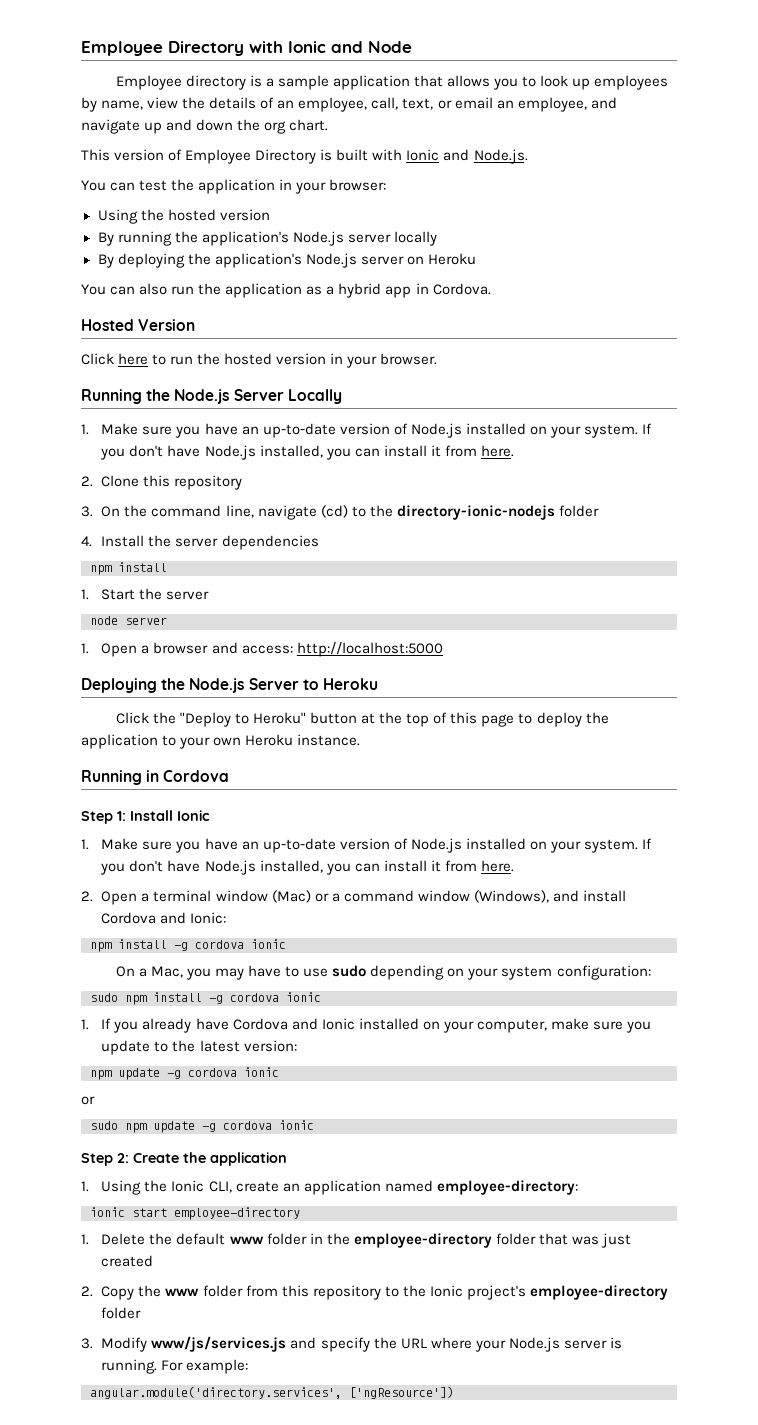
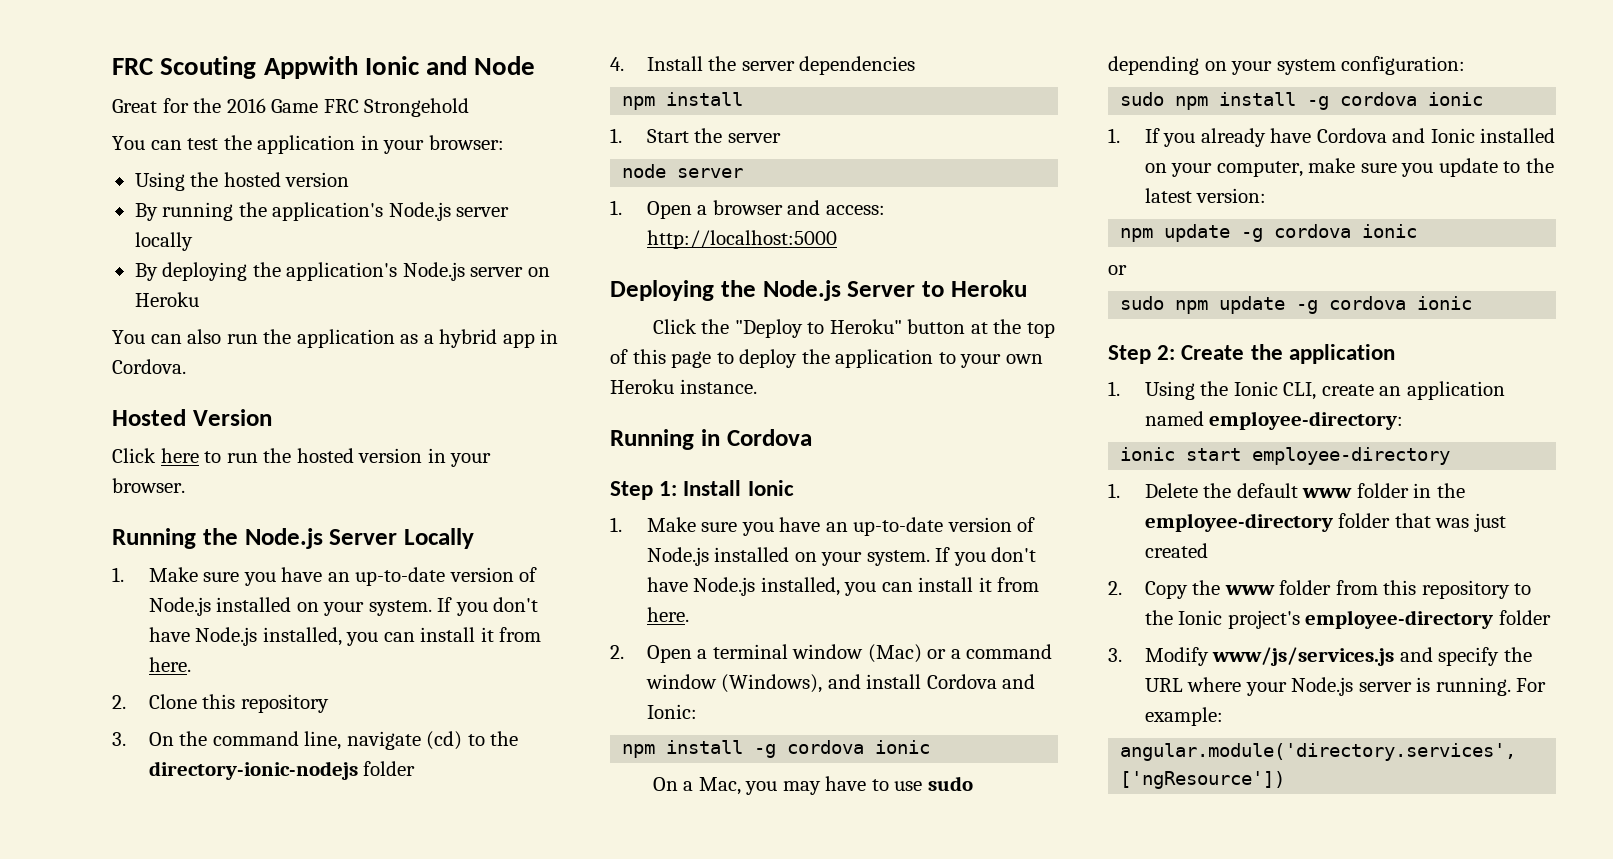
- Employee Directory with Ionic and Node
+ FRC Scouting Appwith Ionic and Node
- Employee directory is a sample application that allows you to look up employees by name, view the details of an employee, call, text, or email an employee, and navigate up and down the org chart.
- This version of Employee Directory is built with Ionic and Node.js.
+ Great for the 2016 Game FRC Strongehold

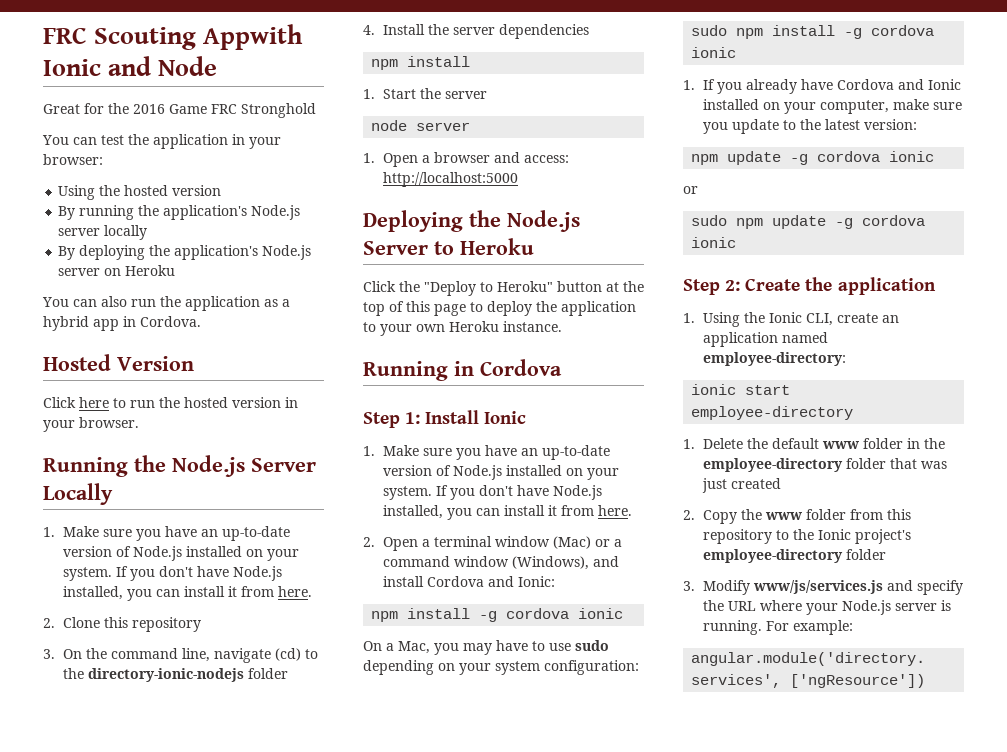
- Great for the 2016 Game FRC Strongehold
+ Great for the 2016 Game FRC Stronghold

